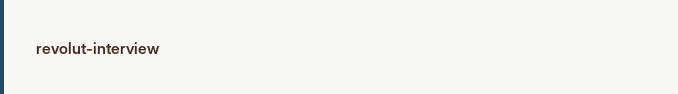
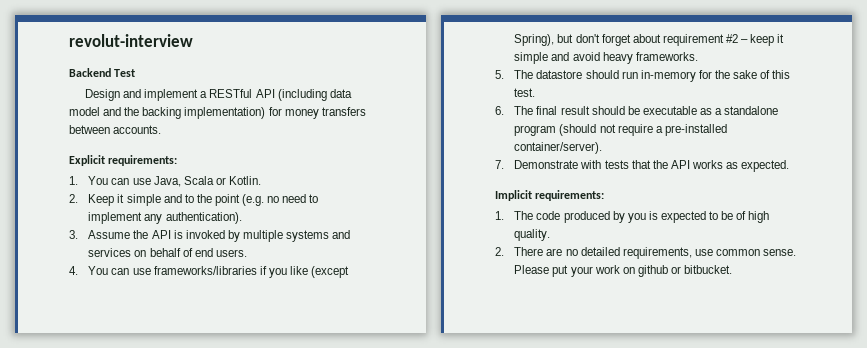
+ Backend Test
+ Design and implement a RESTful API (including data model and the backing implementation) for money transfers between accounts.
+ Explicit requirements:
+ 1. You can use Java, Scala or Kotlin.
+ 2. Keep it simple and to the point (e.g. no need to implement any authentication).
+ 3. Assume the API is invoked by multiple systems and services on behalf of end users.
+ 4. You can use frameworks/libraries if you like (except Spring), but don't forget about requirement #2 – keep it simple and avoid heavy frameworks.
+ 5. The datastore should run in-memory for the sake of this test.
+ 6. The final result should be executable as a standalone program (should not require a pre-installed container/server).
+ 7. Demonstrate with tests that the API works as expected.
+ Implicit requirements:
+ 1. The code produced by you is expected to be of high quality.
+ 2. There are no detailed requirements, use common sense. Please put your work on github or bitbucket.

